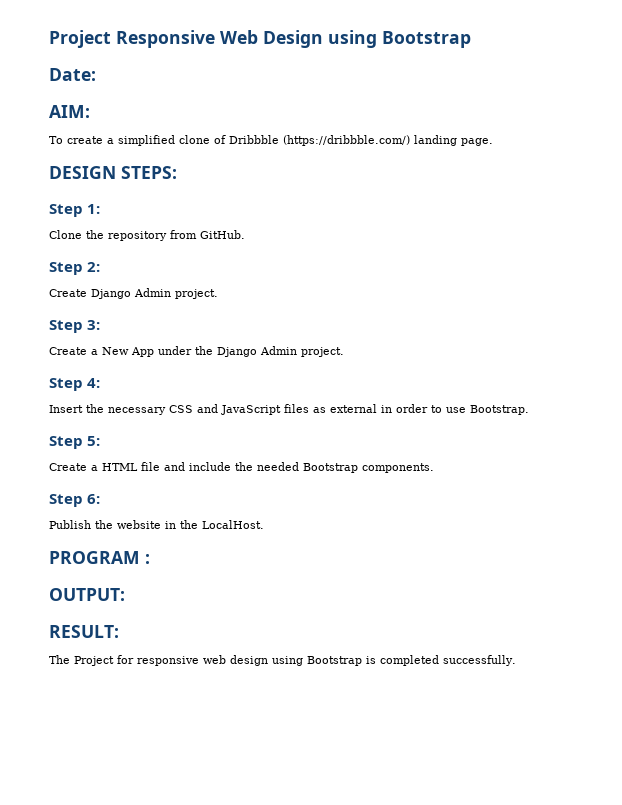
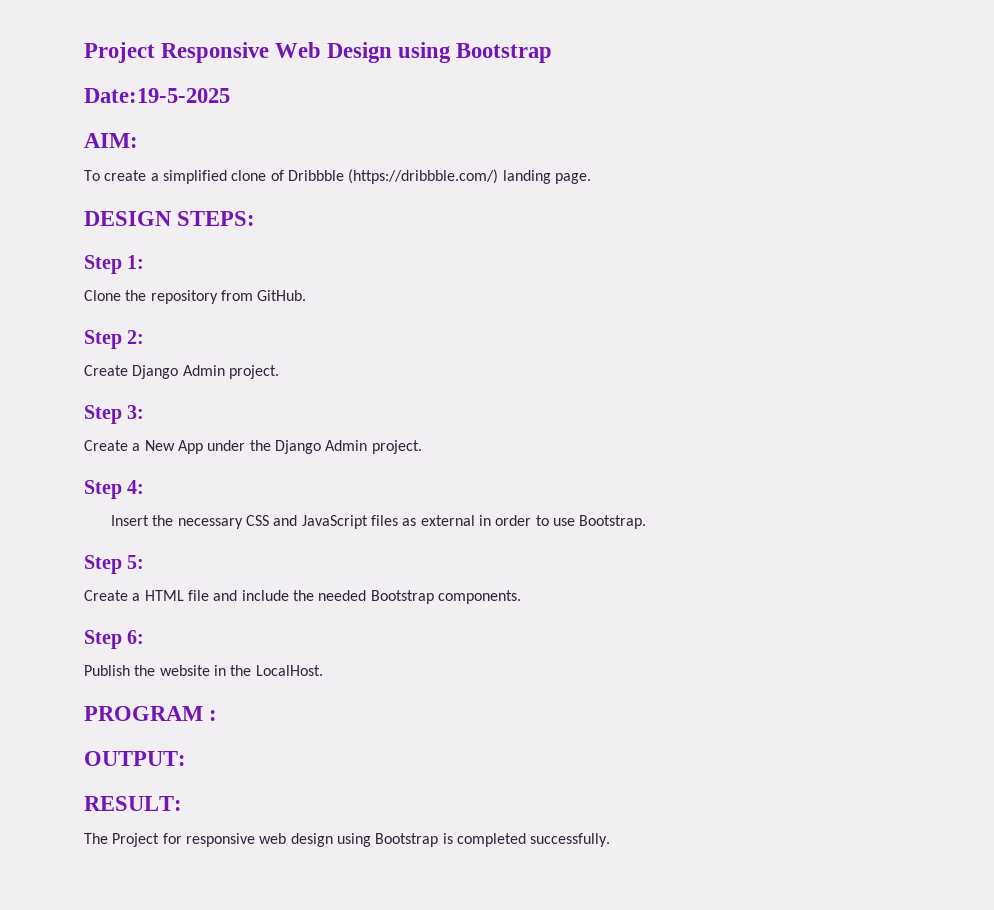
- Date:
+ Date:19-5-2025

